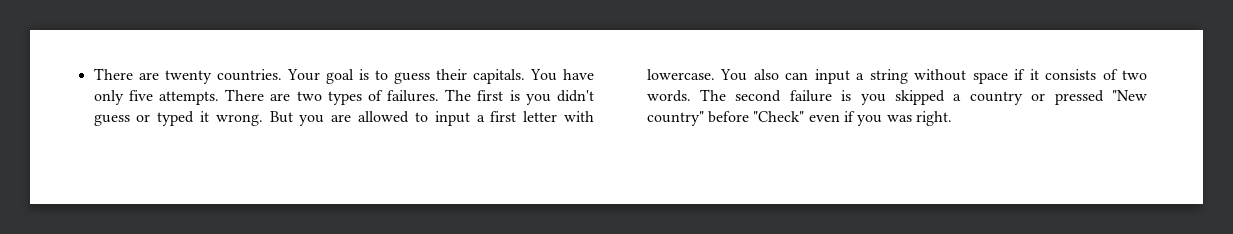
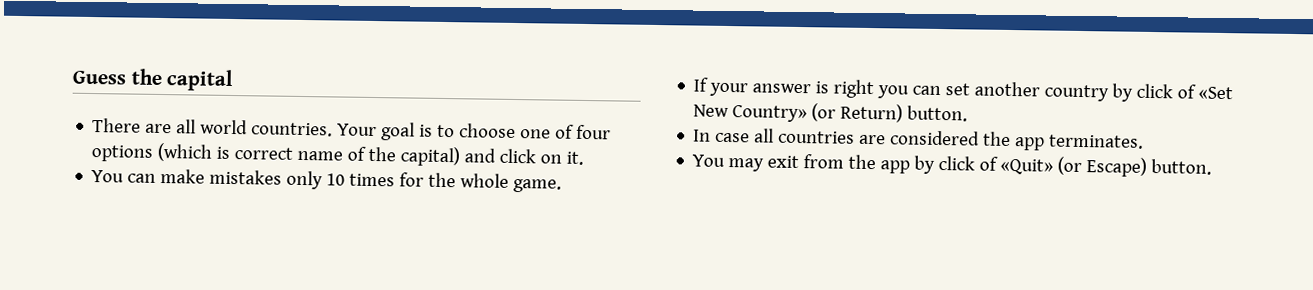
- There are twenty countries.
+ Guess the capital
+ There are all world countries.
- Your goal is to guess their capitals. You have only five attempts. There are two types of failures. The first is you didn't guess or typed it wrong. But you are allowed to input a first letter with lowercase. You also can input a string without space if it consists of two words. The second failure is you skipped a country or pressed "New country" before "Check" even if you was right.
+ Your goal is to choose one of four options (which is correct name of the capital) and click on it.
+ You can make mistakes only 10 times for the whole game.
+ If your answer is right you can set another country by click of «Set New Country» (or Return) button.
+ In case all countries are considered the app terminates.
+ You may exit from the app by click of «Quit» (or Escape) button.

